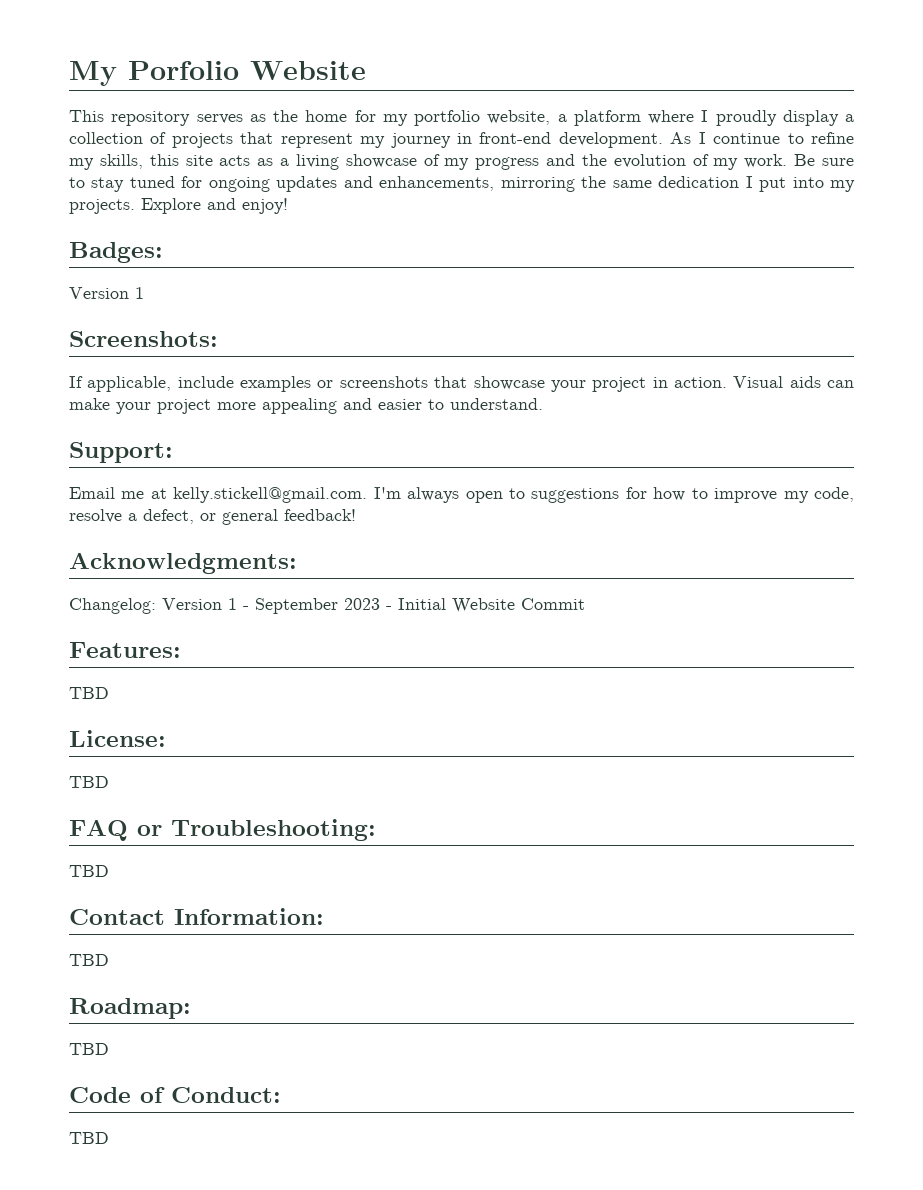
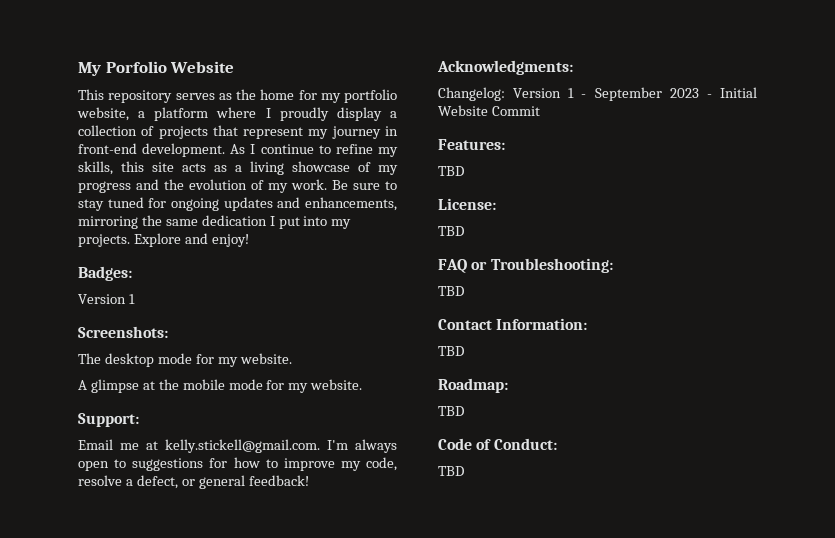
- If applicable, include examples or screenshots that showcase your project in action. Visual aids can make your project more appealing and easier to understand.
+ The desktop mode for my website.
+ A glimpse at the mobile mode for my website.

